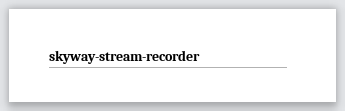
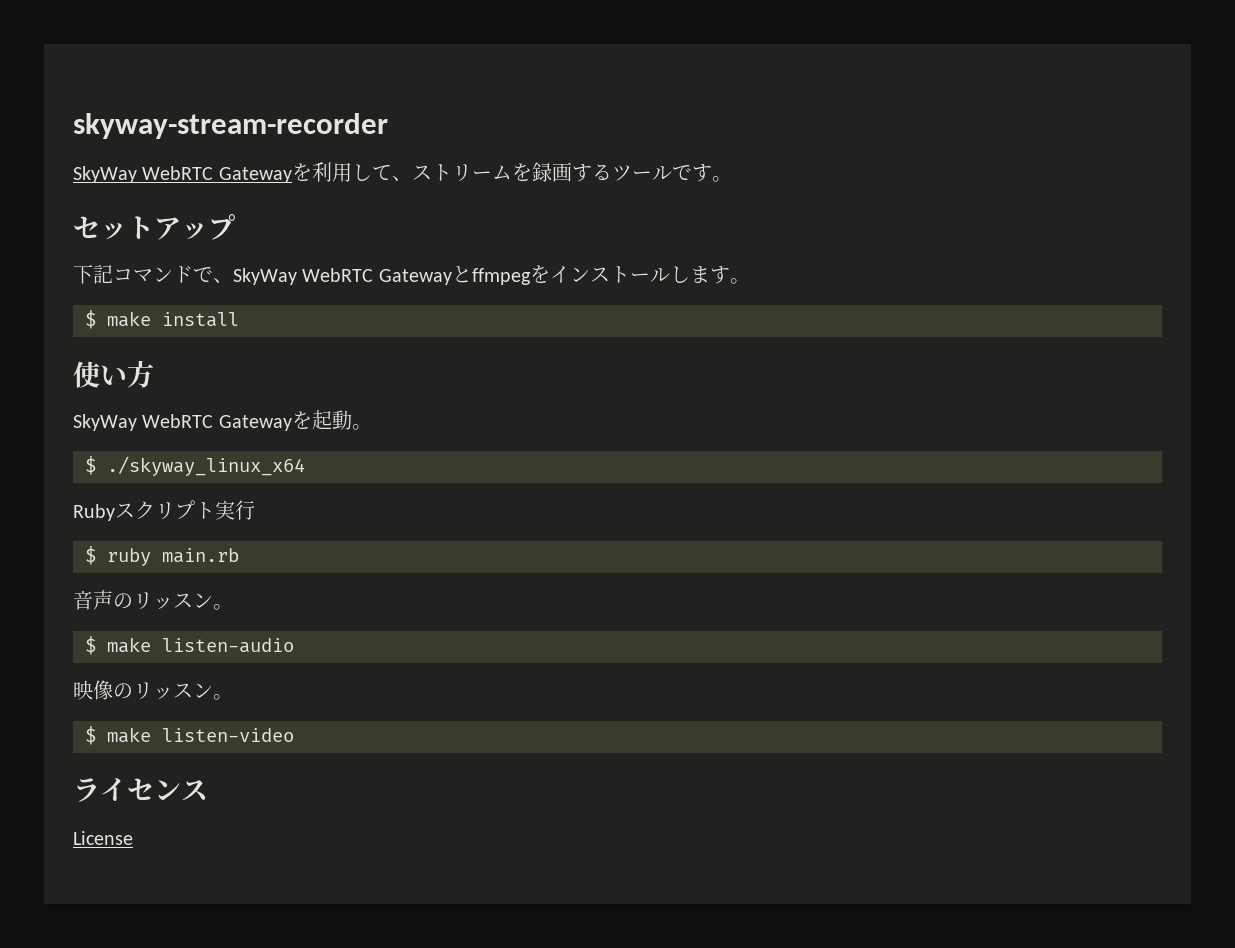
+ SkyWay WebRTC Gatewayを利用して、ストリームを録画するツールです。
+ セットアップ
+ 下記コマンドで、SkyWay WebRTC Gatewayとffmpegをインストールします。
+ $ make install
+ 使い方
+ SkyWay WebRTC Gatewayを起動。
+ $ ./skyway_linux_x64
+ Rubyスクリプト実行
+ $ ruby main.rb
+ 音声のリッスン。
+ $ make listen-audio
+ 映像のリッスン。
+ $ make listen-video
+ ライセンス
+ License

